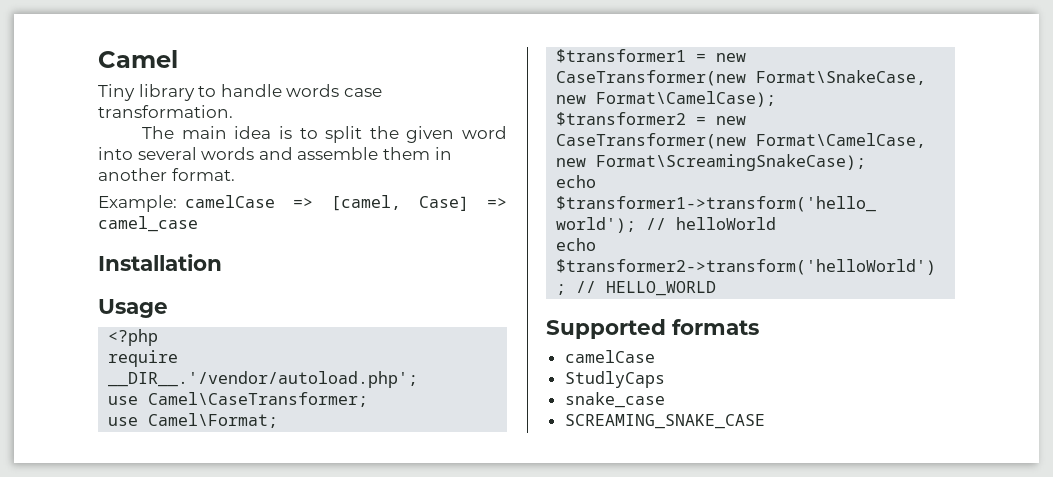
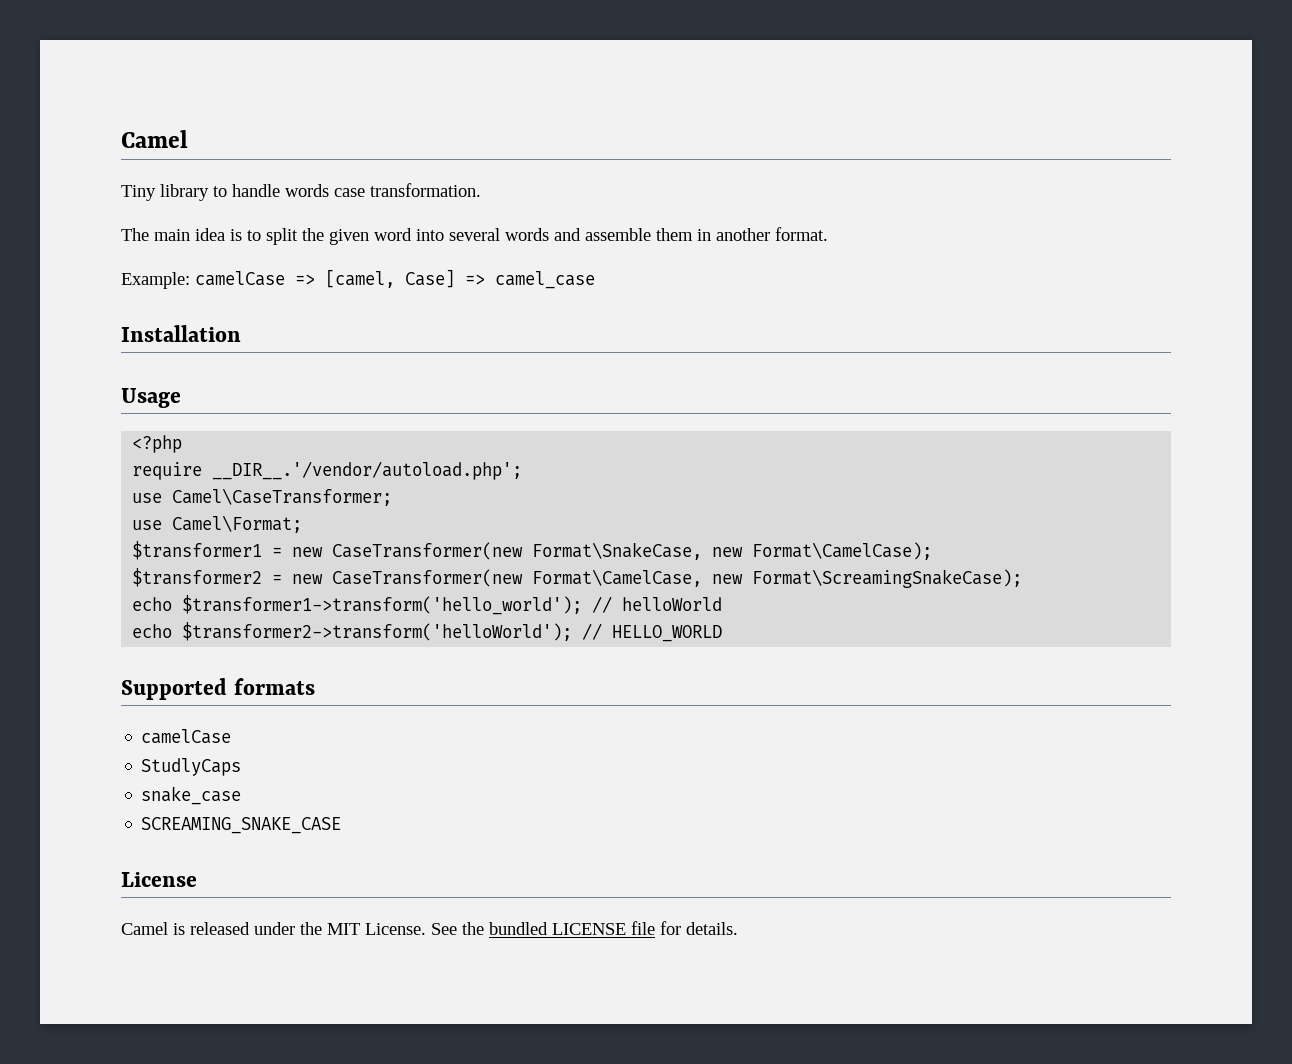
+ License
+ Camel is released under the MIT License. See the bundled LICENSE file for details.

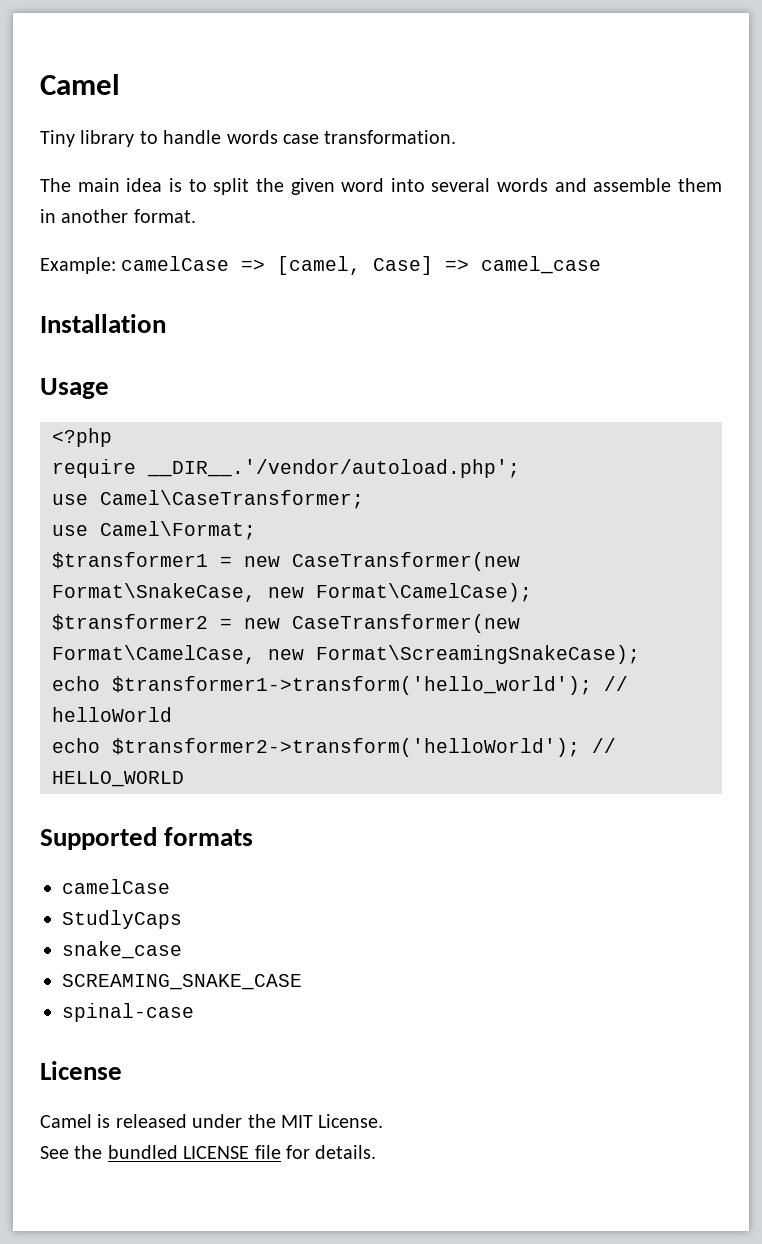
+ spinal-case
- Camel is released under the MIT License. See the bundled LICENSE file for details.
+ Camel is released under the MIT License.
+ See the bundled LICENSE file for details.

